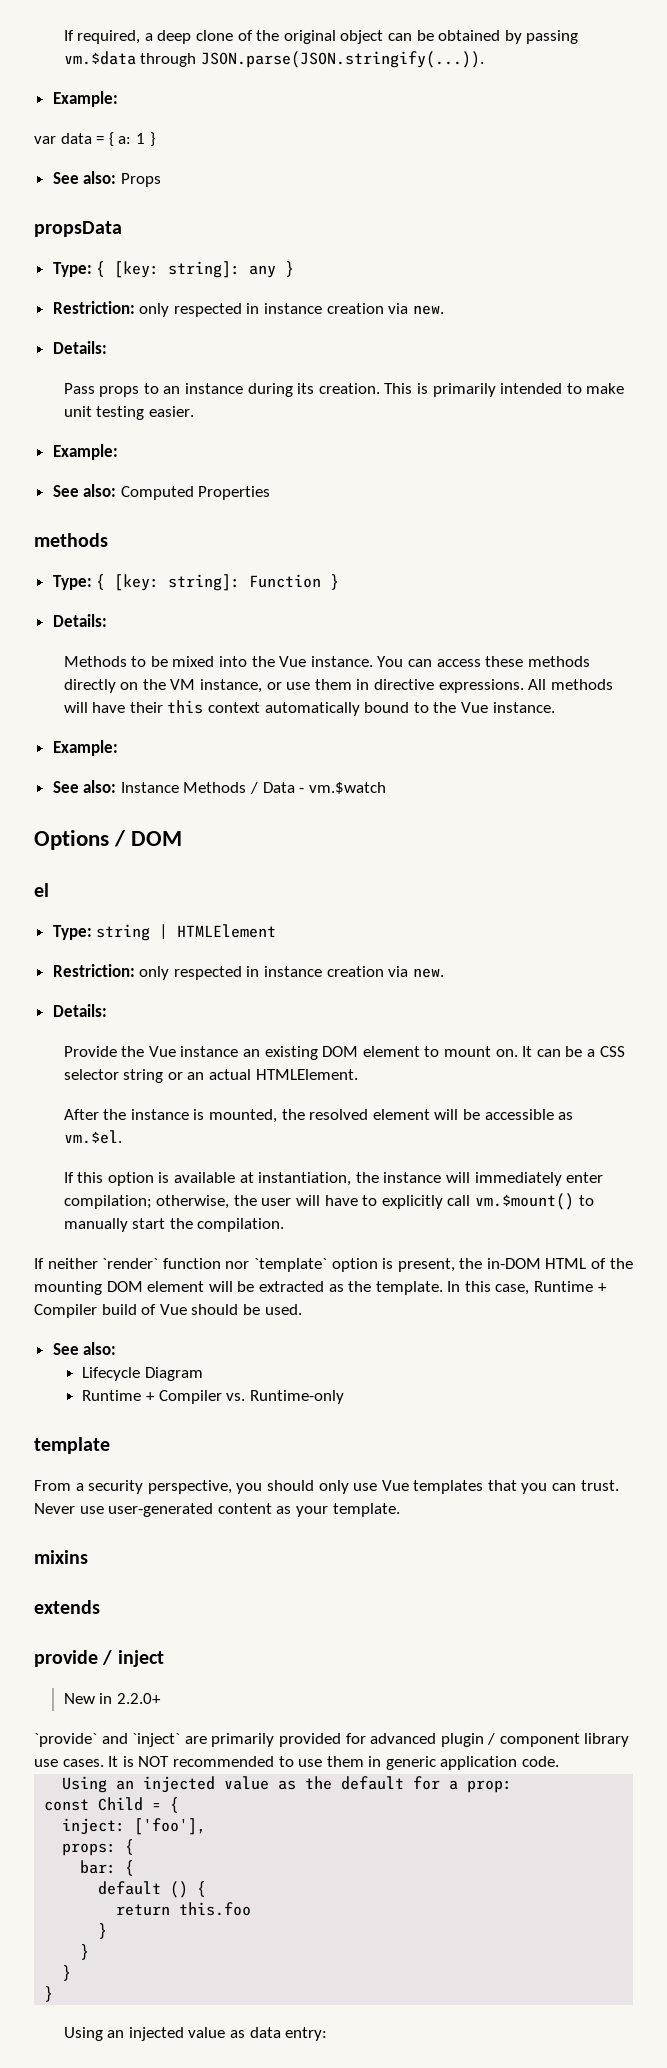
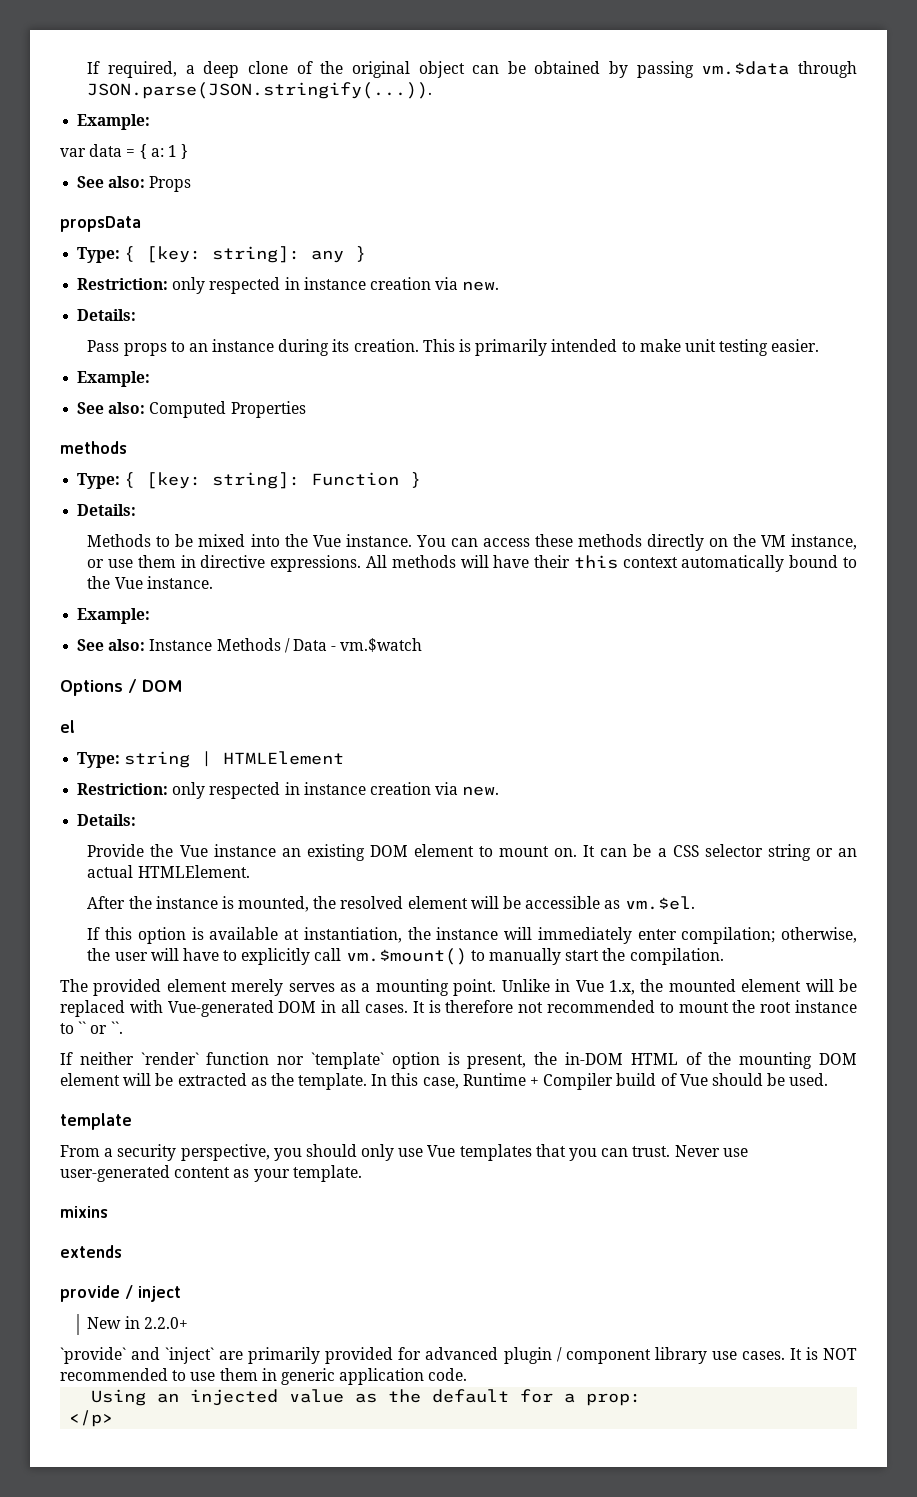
+ The provided element merely serves as a mounting point. Unlike in Vue 1.x, the mounted element will be replaced with Vue-generated DOM in all cases. It is therefore not recommended to mount the root instance to `` or ``.
  In this case, Runtime + Compiler build of Vue should be used.
- See also:
- Lifecycle Diagram
- Runtime + Compiler vs. Runtime-only
- const Child = {
- inject: ['foo'],
- props: {
- bar: {
- default () {
- return this.foo
- }
- }
- }
- }
- Using an injected value as data entry:
+ </p>

